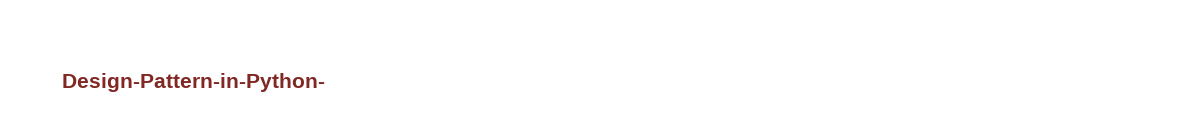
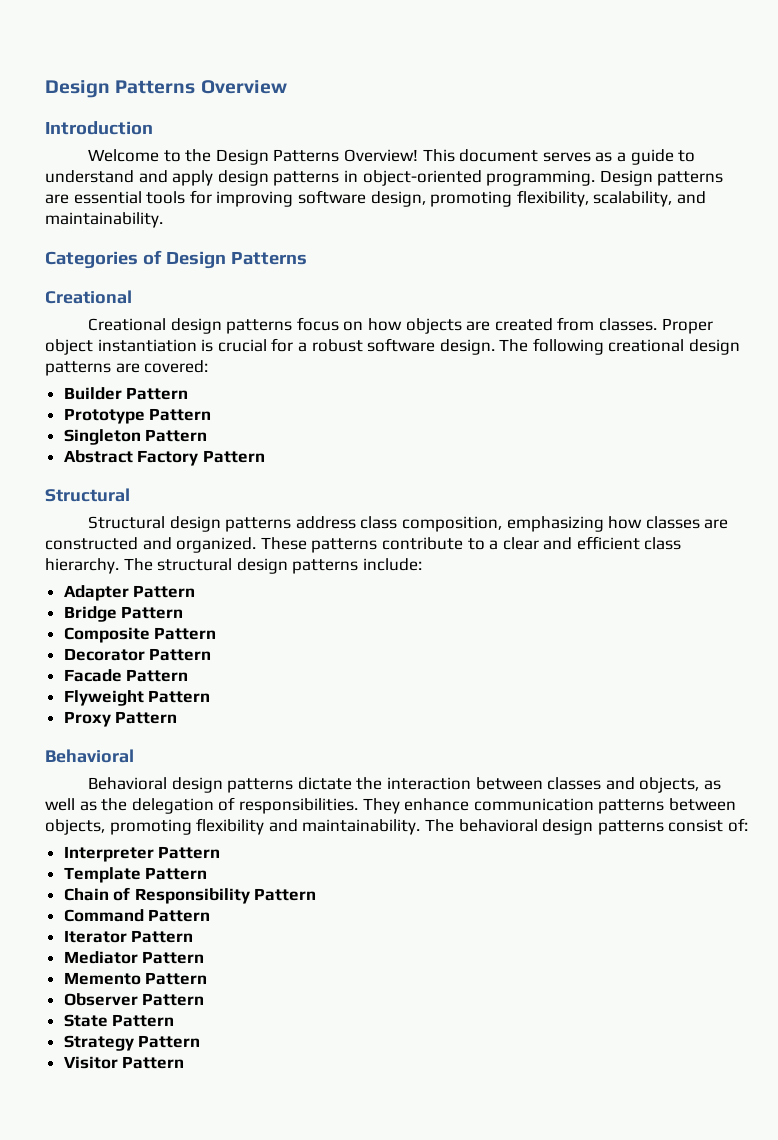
- Design-Pattern-in-Python-
+ Design Patterns Overview
+ Introduction
+ Welcome to the Design Patterns Overview! This document serves as a guide to understand and apply design patterns in object-oriented programming. Design patterns are essential tools for improving software design, promoting flexibility, scalability, and maintainability.
+ Categories of Design Patterns
+ Creational
+ Creational design patterns focus on how objects are created from classes. Proper object instantiation is crucial for a robust software design. The following creational design patterns are covered:
+ Builder Pattern
+ Prototype Pattern
+ Singleton Pattern
+ Abstract Factory Pattern
+ Structural
+ Structural design patterns address class composition, emphasizing how classes are constructed and organized. These patterns contribute to a clear and efficient class hierarchy. The structural design patterns include:
+ Adapter Pattern
+ Bridge Pattern
+ Composite Pattern
+ Decorator Pattern
+ Facade Pattern
+ Flyweight Pattern
+ Proxy Pattern
+ Behavioral
+ Behavioral design patterns dictate the interaction between classes and objects, as well as the delegation of responsibilities. They enhance communication patterns between objects, promoting flexibility and maintainability. The behavioral design patterns consist of:
+ Interpreter Pattern
+ Template Pattern
+ Chain of Responsibility Pattern
+ Command Pattern
+ Iterator Pattern
+ Mediator Pattern
+ Memento Pattern
+ Observer Pattern
+ State Pattern
+ Strategy Pattern
+ Visitor Pattern

